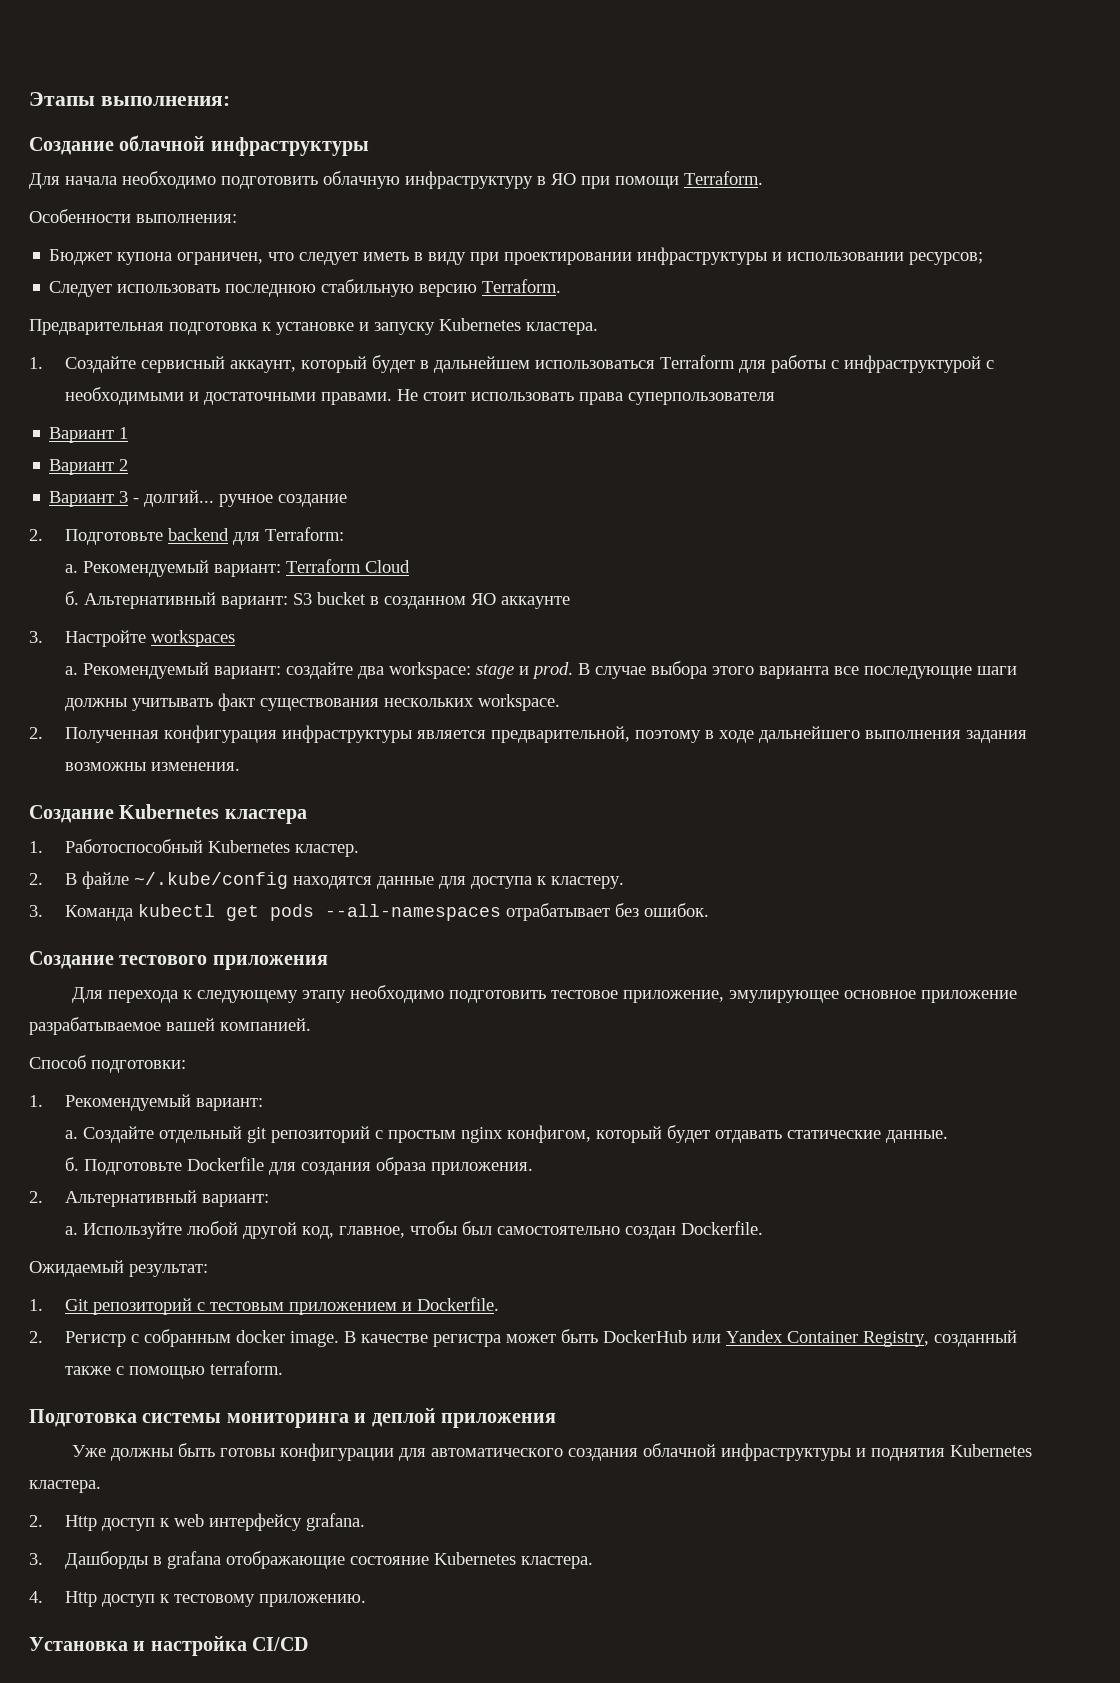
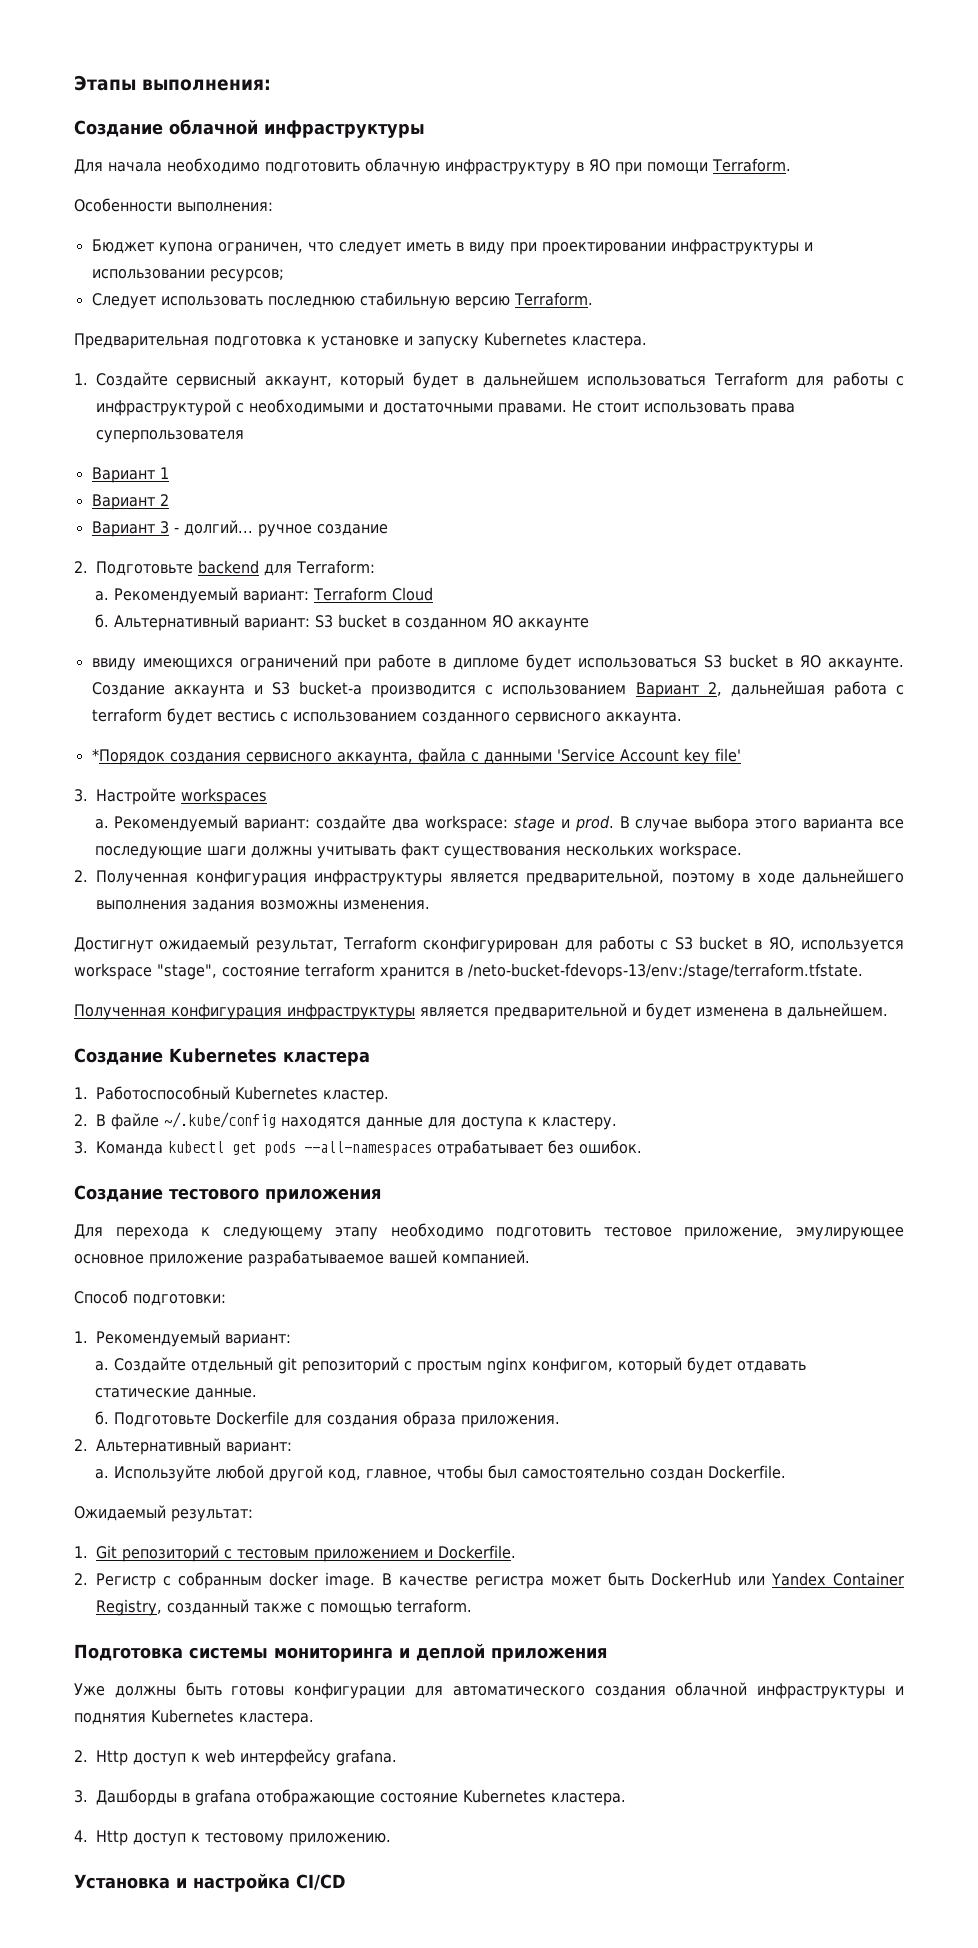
+ ввиду имеющихся ограничений при работе в дипломе будет использоваться S3 bucket в ЯО аккаунте. Создание аккаунта и S3 bucket-а производится с использованием Вариант 2, дальнейшая работа с terraform будет вестись с использованием созданного сервисного аккаунта.
+ *Порядок создания сервисного аккаунта, файла с данными 'Service Account key file'
+ Достигнут ожидаемый результат, Terraform сконфигурирован для работы с S3 bucket в ЯО, используется workspace "stage", состояние terraform хранится в /neto-bucket-fdevops-13/env:/stage/terraform.tfstate.
+ Полученная конфигурация инфраструктуры является предварительной и будет изменена в дальнейшем.

